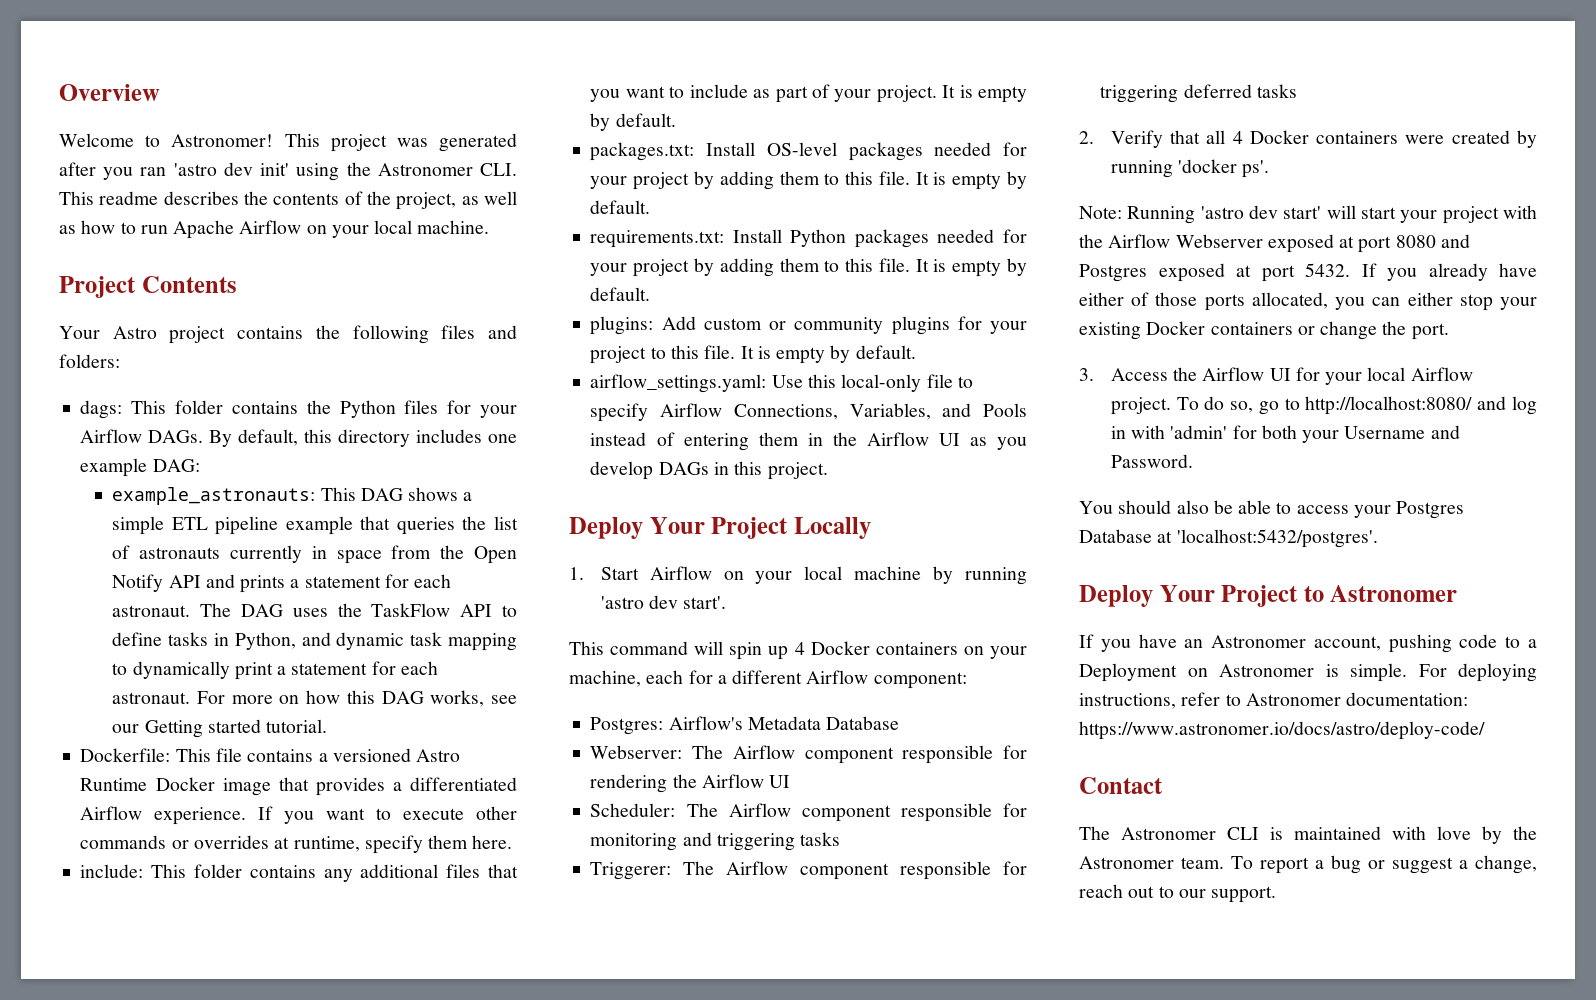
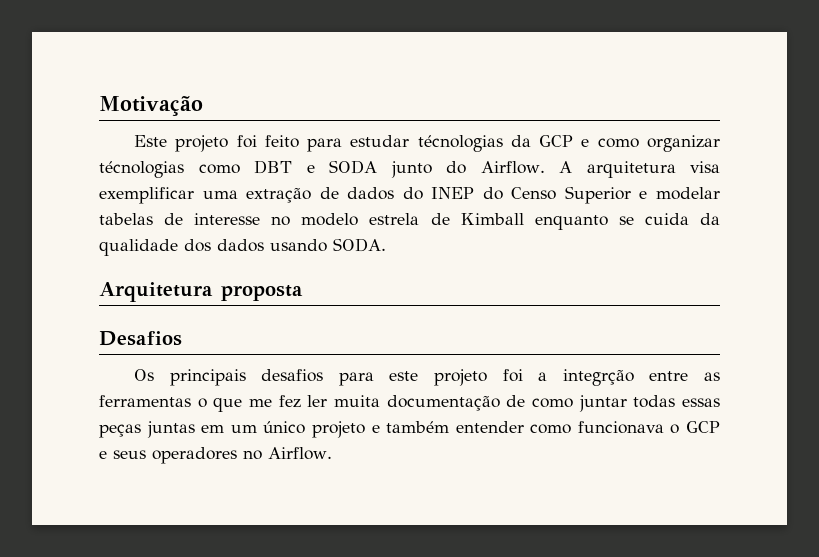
- Overview
- Welcome to Astronomer! This project was generated after you ran 'astro dev init' using the Astronomer CLI. This readme describes the contents of the project, as well as how to run Apache Airflow on your local machine.
- Project Contents
- Your Astro project contains the following files and folders:
- dags: This folder contains the Python files for your Airflow DAGs. By default, this directory includes one example DAG:
- example_astronauts: This DAG shows a simple ETL pipeline example that queries the list of astronauts currently in space from the Open Notify API and prints a statement for each astronaut. The DAG uses the TaskFlow API to define tasks in Python, and dynamic task mapping to dynamically print a statement for each astronaut. For more on how this DAG works, see our Getting started tutorial.
- Dockerfile: This file contains a versioned Astro Runtime Docker image that provides a differentiated Airflow experience. If you want to execute other commands or overrides at runtime, specify them here.
- include: This folder contains any additional files that you want to include as part of your project. It is empty by default.
- packages.txt: Install OS-level packages needed for your project by adding them to this file. It is empty by default.
- requirements.txt: Install Python packages needed for your project by adding them to this file. It is empty by default.
- plugins: Add custom or community plugins for your project to this file. It is empty by default.
- airflow_settings.yaml: Use this local-only file to specify Airflow Connections, Variables, and Pools instead of entering them in the Airflow UI as you develop DAGs in this project.
- Deploy Your Project Locally
- 1. Start Airflow on your local machine by running 'astro dev start'.
- This command will spin up 4 Docker containers on your machine, each for a different Airflow component:
- Postgres: Airflow's Metadata Database
- Webserver: The Airflow component responsible for rendering the Airflow UI
- Scheduler: The Airflow component responsible for monitoring and triggering tasks
- Triggerer: The Airflow component responsible for triggering deferred tasks
- 2. Verify that all 4 Docker containers were created by running 'docker ps'.
- Note: Running 'astro dev start' will start your project with the Airflow Webserver exposed at port 8080 and Postgres exposed at port 5432. If you already have either of those ports allocated, you can either stop your existing Docker containers or change the port.
- 3. Access the Airflow UI for your local Airflow project. To do so, go to http://localhost:8080/ and log in with 'admin' for both your Username and Password.
- You should also be able to access your Postgres Database at 'localhost:5432/postgres'.
- Deploy Your Project to Astronomer
- If you have an Astronomer account, pushing code to a Deployment on Astronomer is simple. For deploying instructions, refer to Astronomer documentation: https://www.astronomer.io/docs/astro/deploy-code/
- Contact
- The Astronomer CLI is maintained with love by the Astronomer team. To report a bug or suggest a change, reach out to our support.
+ Motivação
+ Este projeto foi feito para estudar técnologias da GCP e como organizar técnologias como DBT e SODA junto do Airflow. A arquitetura visa exemplificar uma extração de dados do INEP do Censo Superior e modelar tabelas de interesse no modelo estrela de Kimball enquanto se cuida da qualidade dos dados usando SODA.
+ Arquitetura proposta
+ Desafios
+ Os principais desafios para este projeto foi a integrção entre as ferramentas o que me fez ler muita documentação de como juntar todas essas peças juntas em um único projeto e também entender como funcionava o GCP e seus operadores no Airflow.

